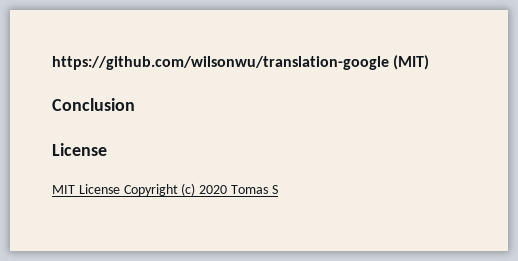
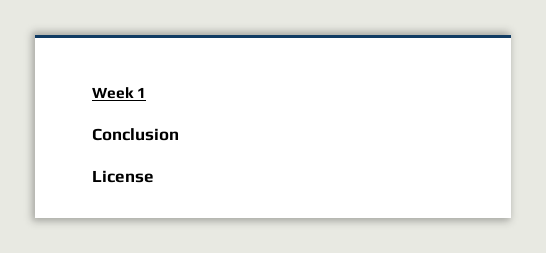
- https://github.com/wilsonwu/translation-google (MIT)
+ Week 1
- MIT License Copyright (c) 2020 Tomas S

